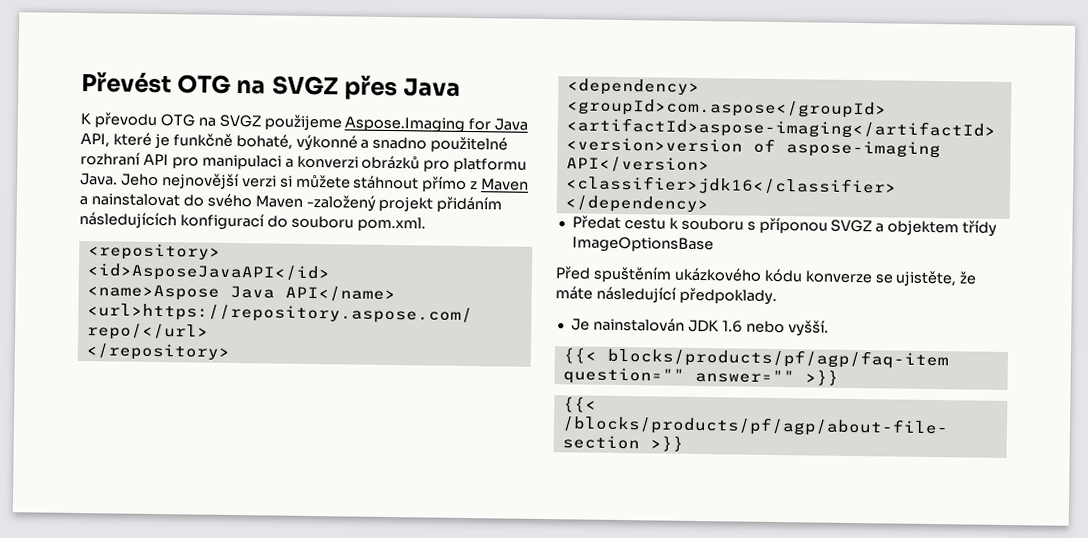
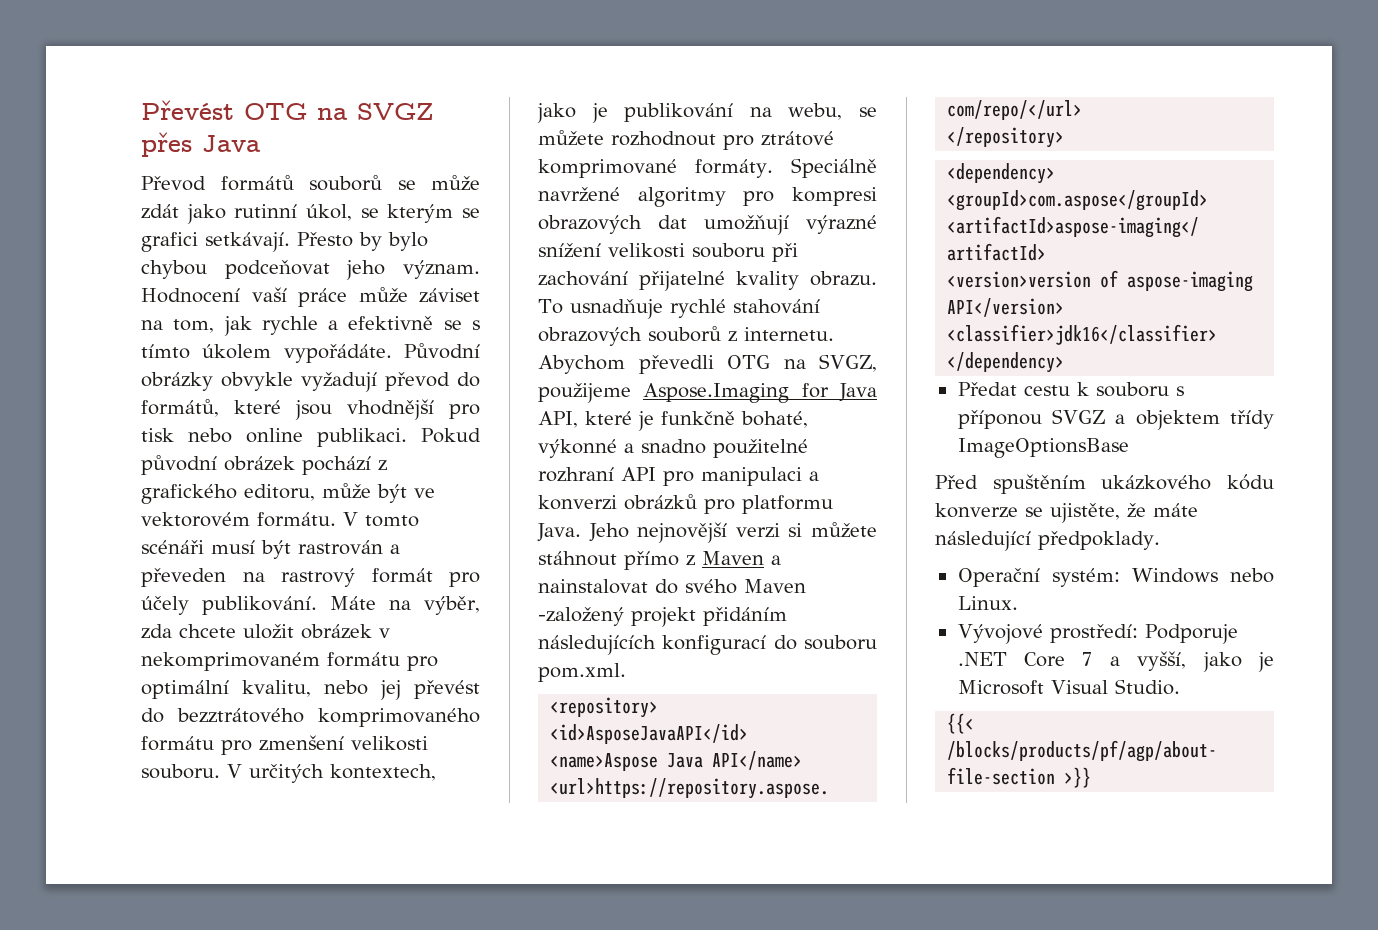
- K převodu OTG na SVGZ použijeme Aspose.Imaging for Java API, které je funkčně bohaté, výkonné a snadno použitelné rozhraní API pro manipulaci a konverzi obrázků pro platformu Java.
+ Převod formátů souborů se může zdát jako rutinní úkol, se kterým se grafici setkávají. Přesto by bylo chybou podceňovat jeho význam. Hodnocení vaší práce může záviset na tom, jak rychle a efektivně se s tímto úkolem vypořádáte. Původní obrázky obvykle vyžadují převod do formátů, které jsou vhodnější pro tisk nebo online publikaci. Pokud původní obrázek pochází z grafického editoru, může být ve vektorovém formátu. V tomto scénáři musí být rastrován a převeden na rastrový formát pro účely publikování. Máte na výběr, zda chcete uložit obrázek v nekomprimovaném formátu pro optimální kvalitu, nebo jej převést do bezztrátového komprimovaného formátu pro zmenšení velikosti souboru. V určitých kontextech, jako je publikování na webu, se můžete rozhodnout pro ztrátové komprimované formáty. Speciálně navržené algoritmy pro kompresi obrazových dat umožňují výrazné snížení velikosti souboru při zachování přijatelné kvality obrazu. To usnadňuje rychlé stahování obrazových souborů z internetu. Abychom převedli OTG na SVGZ, použijeme Aspose.Imaging for Java API, které je funkčně bohaté, výkonné a snadno použitelné rozhraní API pro manipulaci a konverzi obrázků pro platformu Java.
- Je nainstalován JDK 1.6 nebo vyšší.
- {{< blocks/products/pf/agp/faq-item question="" answer="" >}}
+ Operační systém: Windows nebo Linux.
+ Vývojové prostředí: Podporuje .NET Core 7 a vyšší, jako je Microsoft Visual Studio.

